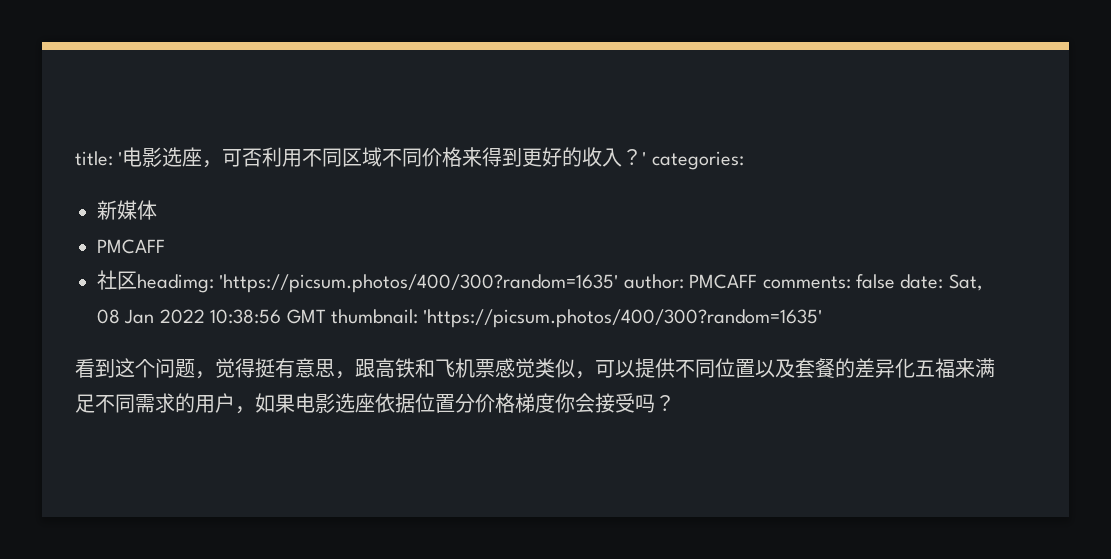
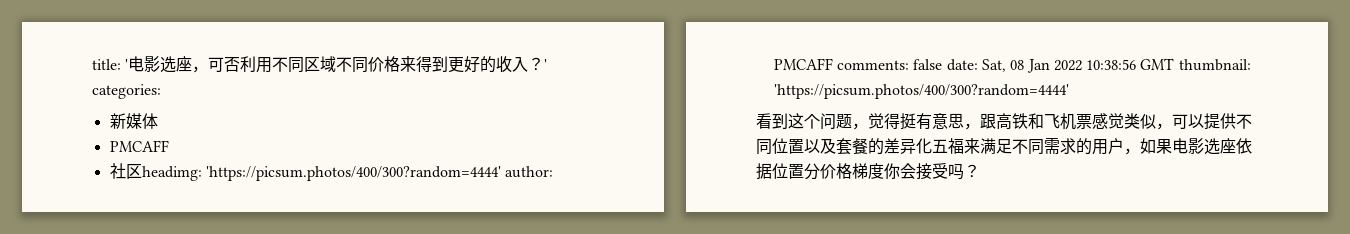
- 社区headimg: 'https://picsum.photos/400/300?random=1635' author: PMCAFF comments: false date: Sat, 08 Jan 2022 10:38:56 GMT thumbnail: 'https://picsum.photos/400/300?random=1635'
+ 社区headimg: 'https://picsum.photos/400/300?random=4444' author: PMCAFF comments: false date: Sat, 08 Jan 2022 10:38:56 GMT thumbnail: 'https://picsum.photos/400/300?random=4444'

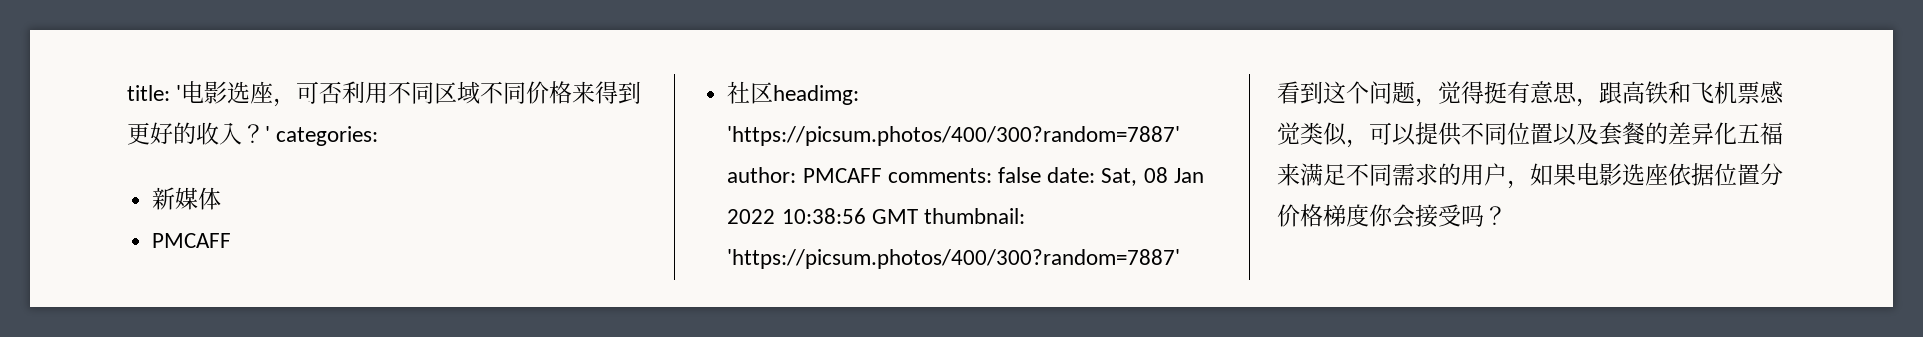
- 社区headimg: 'https://picsum.photos/400/300?random=4444' author: PMCAFF comments: false date: Sat, 08 Jan 2022 10:38:56 GMT thumbnail: 'https://picsum.photos/400/300?random=4444'
+ 社区headimg: 'https://picsum.photos/400/300?random=7887' author: PMCAFF comments: false date: Sat, 08 Jan 2022 10:38:56 GMT thumbnail: 'https://picsum.photos/400/300?random=7887'

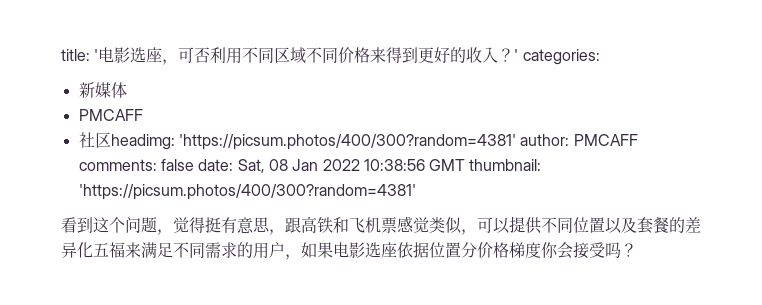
- 社区headimg: 'https://picsum.photos/400/300?random=7887' author: PMCAFF comments: false date: Sat, 08 Jan 2022 10:38:56 GMT thumbnail: 'https://picsum.photos/400/300?random=7887'
+ 社区headimg: 'https://picsum.photos/400/300?random=4381' author: PMCAFF comments: false date: Sat, 08 Jan 2022 10:38:56 GMT thumbnail: 'https://picsum.photos/400/300?random=4381'

